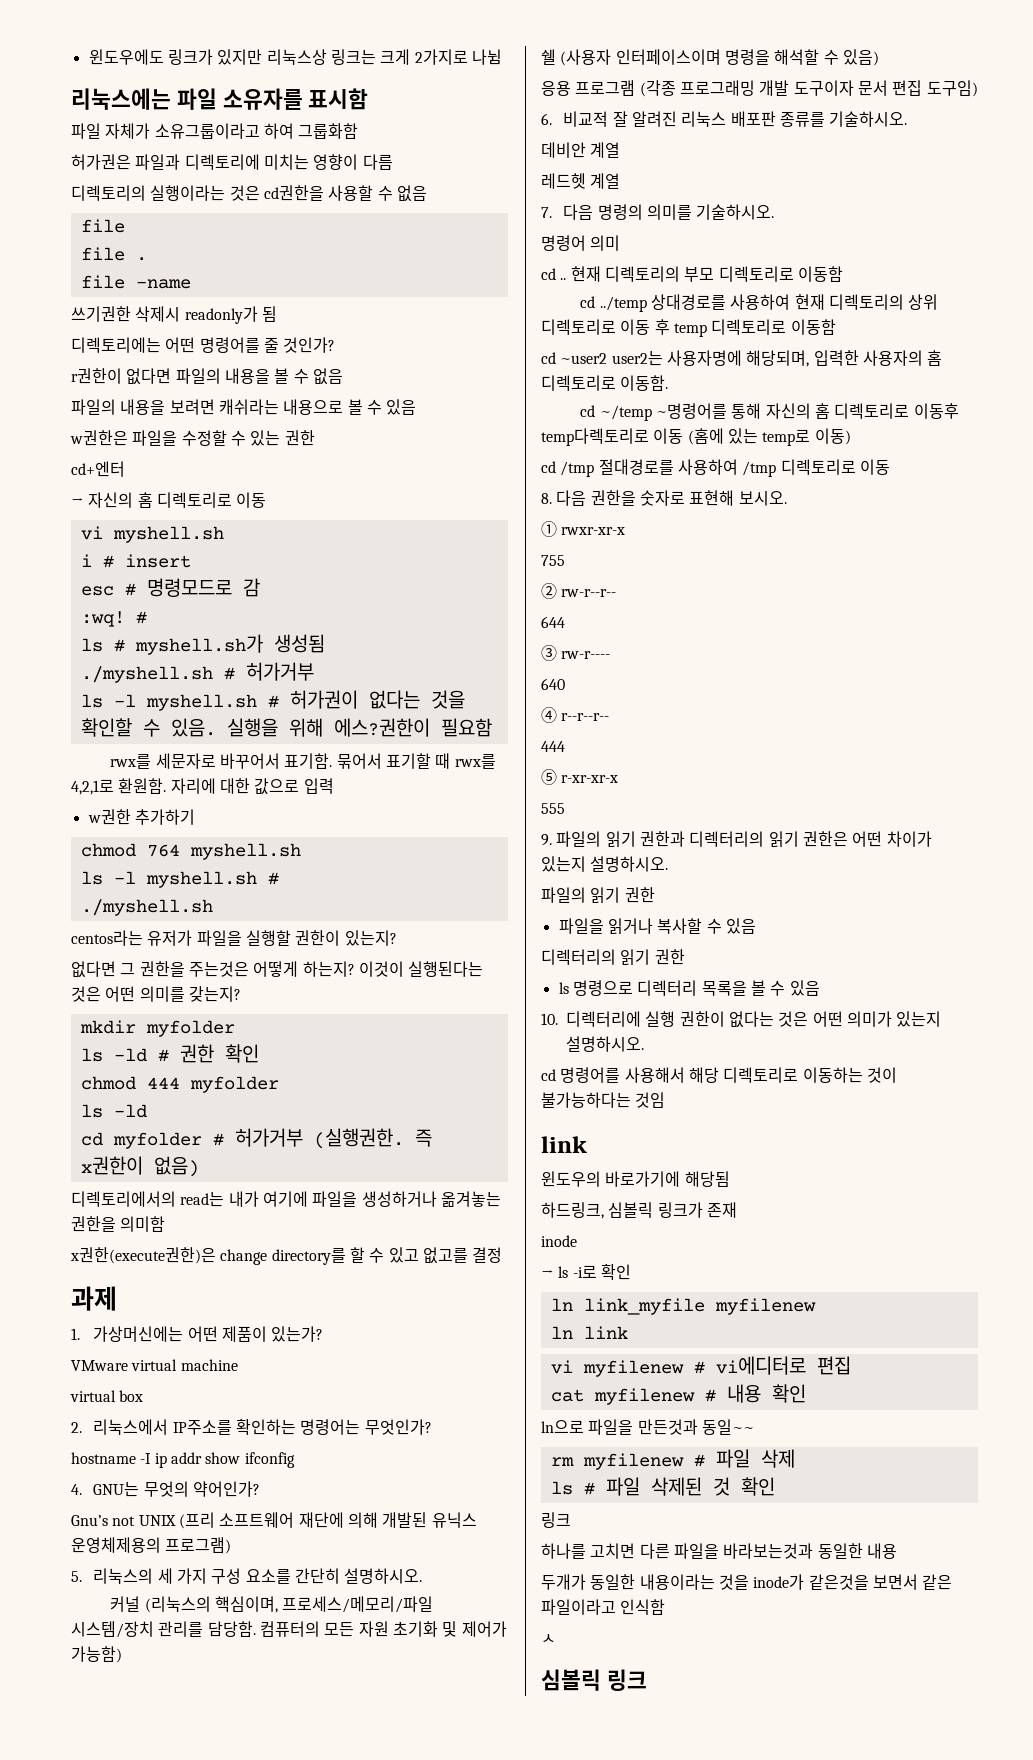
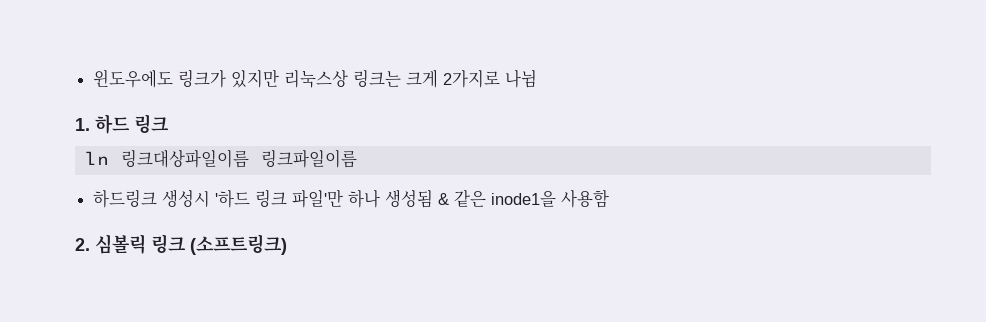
- 리눅스에는 파일 소유자를 표시함
- 파일 자체가 소유그룹이라고 하여 그룹화함
- 허가권은 파일과 디렉토리에 미치는 영향이 다름
- 디렉토리의 실행이라는 것은 cd권한을 사용할 수 없음
- file
- file .
- file -name
- 쓰기권한 삭제시 readonly가 됨
- 디렉토리에는 어떤 명령어를 줄 것인가?
- r권한이 없다면 파일의 내용을 볼 수 없음
- 파일의 내용을 보려면 캐쉬라는 내용으로 볼 수 있음
- w권한은 파일을 수정할 수 있는 권한
- cd+엔터
- → 자신의 홈 디렉토리로 이동
- vi myshell.sh
- i # insert
- esc # 명령모드로 감
- :wq! #
- ls # myshell.sh가 생성됨
- ./myshell.sh # 허가거부
- ls -l myshell.sh # 허가권이 없다는 것을 확인할 수 있음. 실행을 위해 에스?권한이 필요함
- rwx를 세문자로 바꾸어서 표기함. 묶어서 표기할 때 rwx를 4,2,1로 환원함. 자리에 대한 값으로 입력
- w권한 추가하기
- chmod 764 myshell.sh
- ls -l myshell.sh #
- ./myshell.sh
- centos라는 유저가 파일을 실행할 권한이 있는지?
- 없다면 그 권한을 주는것은 어떻게 하는지? 이것이 실행된다는 것은 어떤 의미를 갖는지?
- mkdir myfolder
- ls -ld # 권한 확인
- chmod 444 myfolder
- ls -ld
- cd myfolder # 허가거부 (실행권한. 즉 x권한이 없음)
- 디렉토리에서의 read는 내가 여기에 파일을 생성하거나 옮겨놓는 권한을 의미함
- x권한(execute권한)은 change directory를 할 수 있고 없고를 결정
- 과제
- 1. 가상머신에는 어떤 제품이 있는가?
- VMware virtual machine
- virtual box
- 2. 리눅스에서 IP주소를 확인하는 명령어는 무엇인가?
- hostname -I ip addr show ifconfig
- 4. GNU는 무엇의 약어인가?
- Gnu’s not UNIX (프리 소프트웨어 재단에 의해 개발된 유닉스 운영체제용의 프로그램)
- 5. 리눅스의 세 가지 구성 요소를 간단히 설명하시오.
- 커널 (리눅스의 핵심이며, 프로세스/메모리/파일 시스템/장치 관리를 담당함. 컴퓨터의 모든 자원 초기화 및 제어가 가능함)
- 쉘 (사용자 인터페이스이며 명령을 해석할 수 있음)
- 응용 프로그램 (각종 프로그래밍 개발 도구이자 문서 편집 도구임)
- 6. 비교적 잘 알려진 리눅스 배포판 종류를 기술하시오.
- 데비안 계열
- 레드헷 계열
- 7. 다음 명령의 의미를 기술하시오.
- 명령어 의미
- cd .. 현재 디렉토리의 부모 디렉토리로 이동함
- cd ../temp 상대경로를 사용하여 현재 디렉토리의 상위 디렉토리로 이동 후 temp 디렉토리로 이동함
- cd ~user2 user2는 사용자명에 해당되며, 입력한 사용자의 홈 디렉토리로 이동함.
- cd ~/temp ~명령어를 통해 자신의 홈 디렉토리로 이동후 temp다렉토리로 이동 (홈에 있는 temp로 이동)
- cd /tmp 절대경로를 사용하여 /tmp 디렉토리로 이동
- 8. 다음 권한을 숫자로 표현해 보시오.
- ① rwxr-xr-x
- 755
- ② rw-r--r--
- 644
- ③ rw-r----
- 640
- ④ r--r--r--
- 444
- ⑤ r-xr-xr-x
- 555
- 9. 파일의 읽기 권한과 디렉터리의 읽기 권한은 어떤 차이가 있는지 설명하시오.
- 파일의 읽기 권한
- 파일을 읽거나 복사할 수 있음
- 디렉터리의 읽기 권한
- ls 명령으로 디렉터리 목록을 볼 수 있음
- 10. 디렉터리에 실행 권한이 없다는 것은 어떤 의미가 있는지 설명하시오.
- cd 명령어를 사용해서 해당 디렉토리로 이동하는 것이 불가능하다는 것임
- link
- 윈도우의 바로가기에 해당됨
- 하드링크, 심볼릭 링크가 존재
- inode
- → ls -i로 확인
- ln link_myfile myfilenew
- ln link
- vi myfilenew # vi에디터로 편집
- cat myfilenew # 내용 확인
- ln으로 파일을 만든것과 동일~~
- rm myfilenew # 파일 삭제
- ls # 파일 삭제된 것 확인
- 링크
- 하나를 고치면 다른 파일을 바라보는것과 동일한 내용
- 두개가 동일한 내용이라는 것을 inode가 같은것을 보면서 같은 파일이라고 인식함
- ㅅ
- 심볼릭 링크
+ 1. 하드 링크
+ ln 링크대상파일이름 링크파일이름
+ 하드링크 생성시 '하드 링크 파일'만 하나 생성됨 & 같은 inode1을 사용함
+ 2. 심볼릭 링크 (소프트링크)

